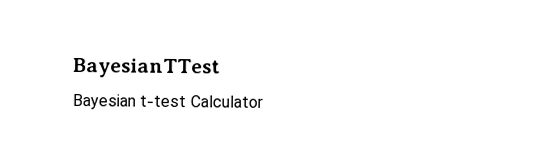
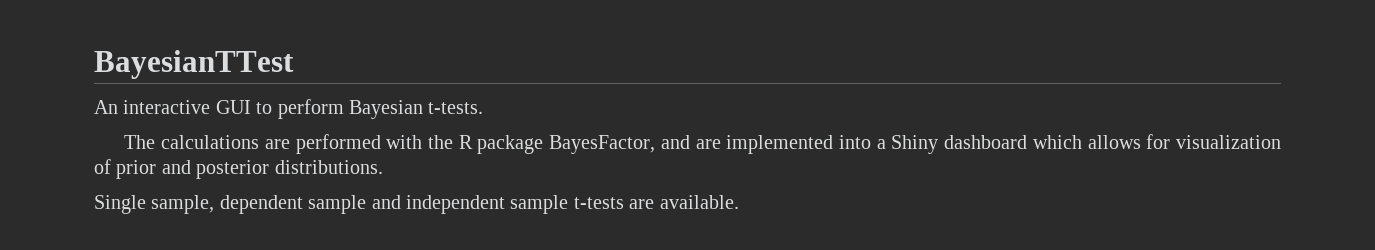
- Bayesian t-test Calculator
+ An interactive GUI to perform Bayesian t-tests.
+ The calculations are performed with the R package BayesFactor, and are implemented into a Shiny dashboard which allows for visualization of prior and posterior distributions.
+ Single sample, dependent sample and independent sample t-tests are available.

